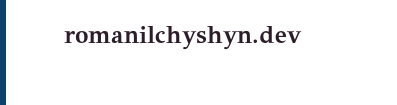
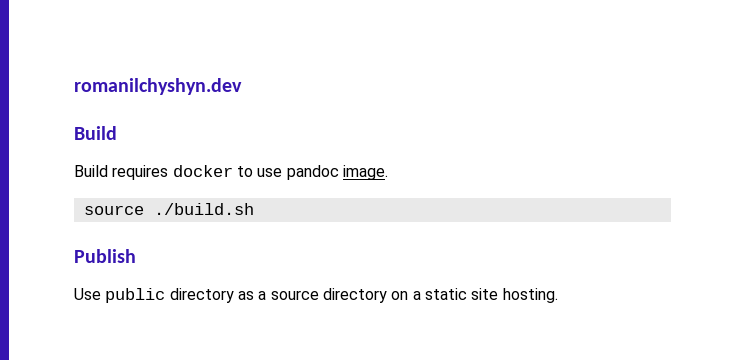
  romanilchyshyn.dev
+ Build
+ Build requires docker to use pandoc image.
+ source ./build.sh
+ Publish
+ Use public directory as a source directory on a static site hosting.

